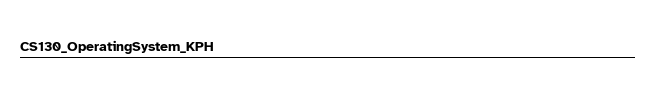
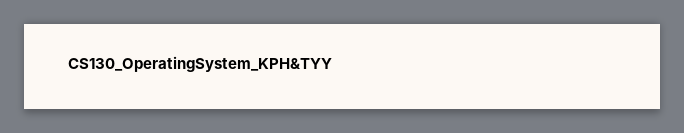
- CS130_OperatingSystem_KPH
+ CS130_OperatingSystem_KPH&TYY

